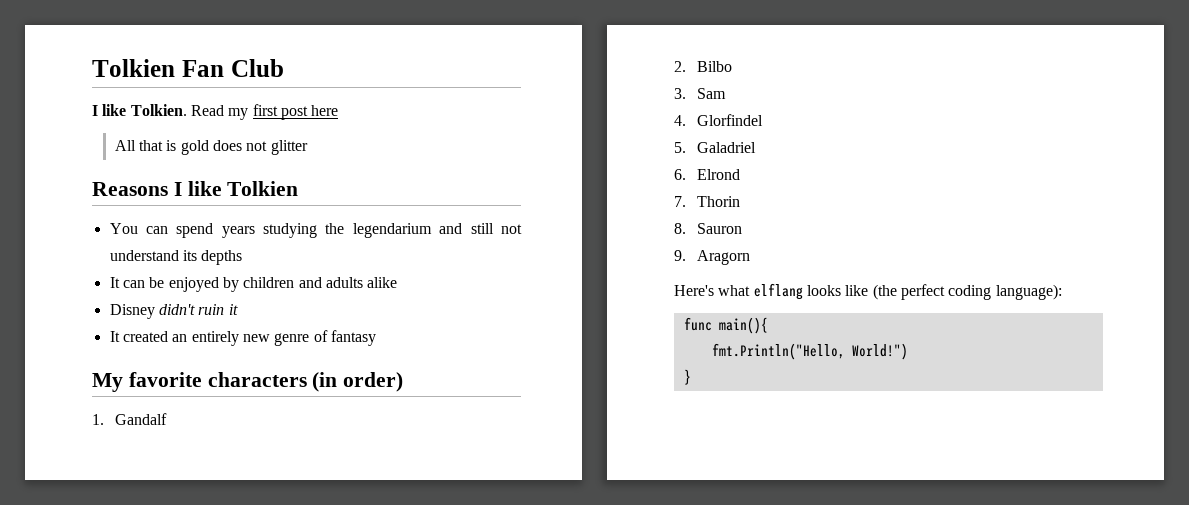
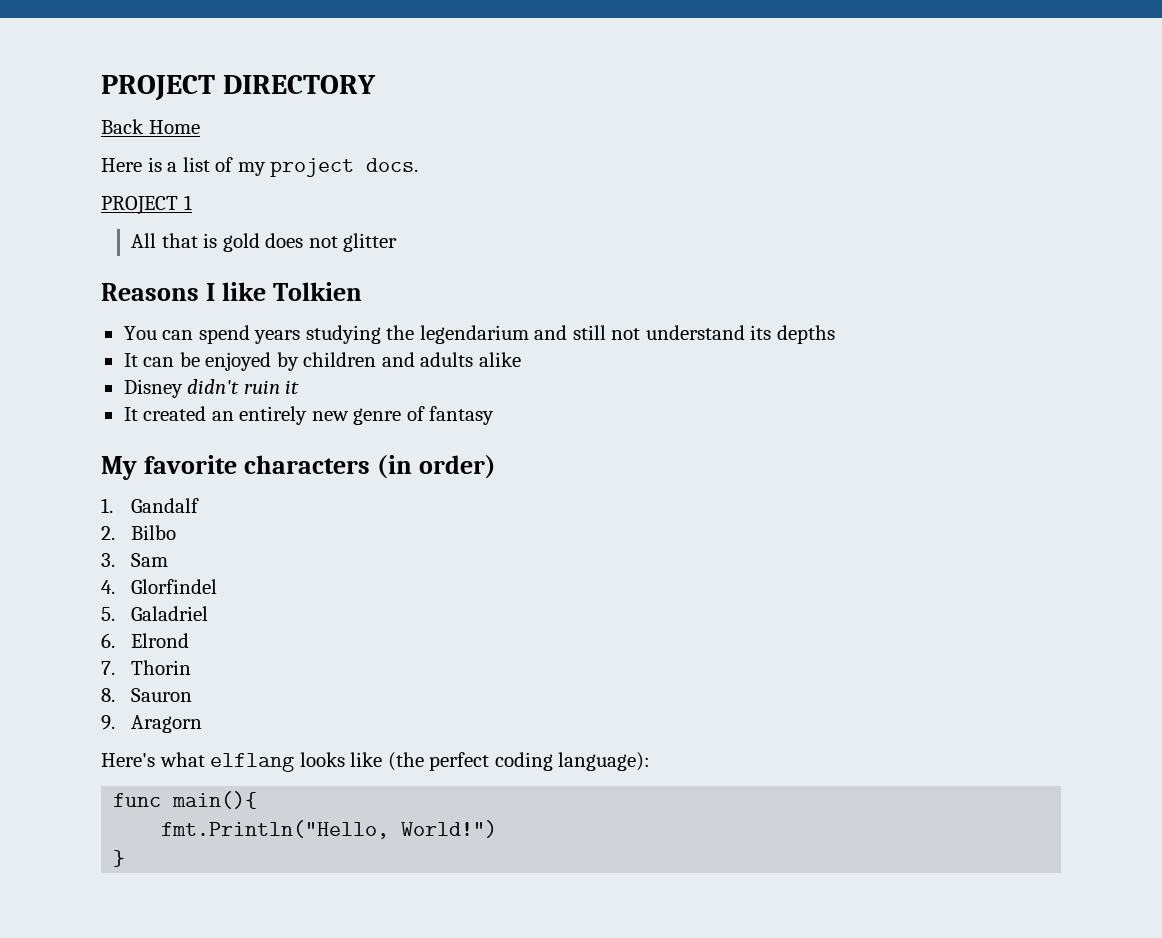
- Tolkien Fan Club
- I like Tolkien. Read my first post here
+ PROJECT DIRECTORY
+ Back Home
+ Here is a list of my project docs.
+ PROJECT 1

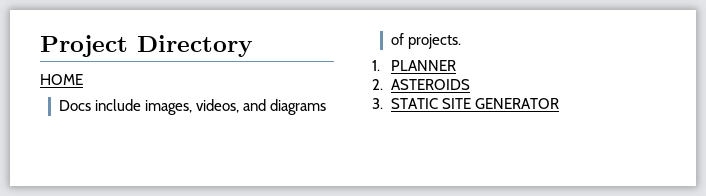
- PROJECT DIRECTORY
- Back Home
- Here is a list of my project docs.
- PROJECT 1
- All that is gold does not glitter
- Reasons I like Tolkien
- You can spend years studying the legendarium and still not understand its depths
- It can be enjoyed by children and adults alike
- Disney didn't ruin it
- It created an entirely new genre of fantasy
- My favorite characters (in order)
+ Project Directory
+ HOME
+ Docs include images, videos, and diagrams of projects.
- 1. Gandalf
+ 1. PLANNER
- 2. Bilbo
+ 2. ASTEROIDS
- 3. Sam
- 4. Glorfindel
- 5. Galadriel
- 6. Elrond
- 7. Thorin
- 8. Sauron
- 9. Aragorn
- Here's what elflang looks like (the perfect coding language):
- func main(){
- fmt.Println("Hello, World!")
- }
+ 3. STATIC SITE GENERATOR

